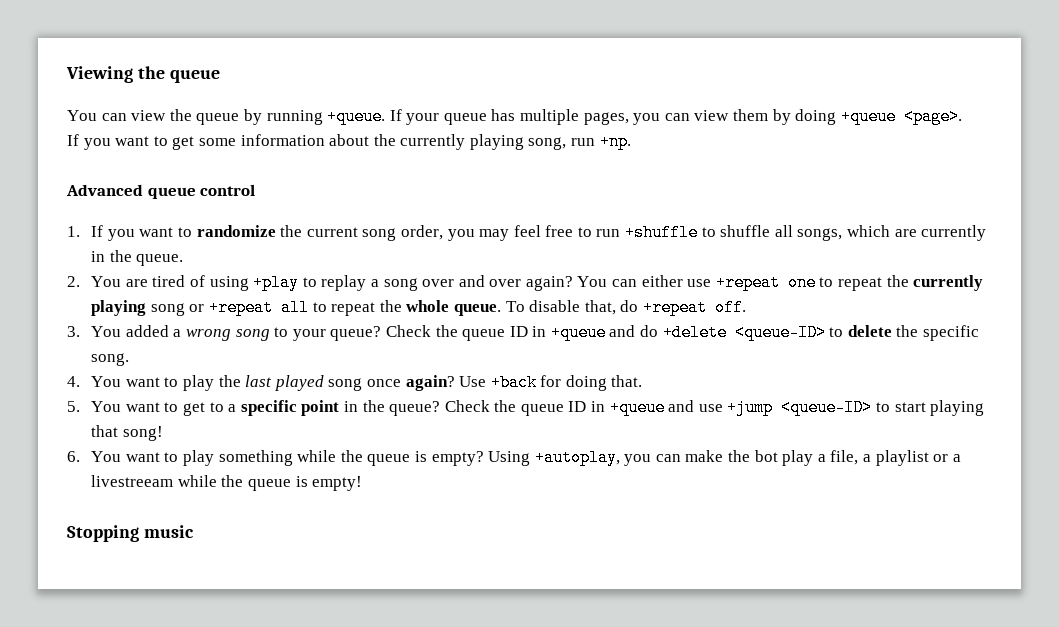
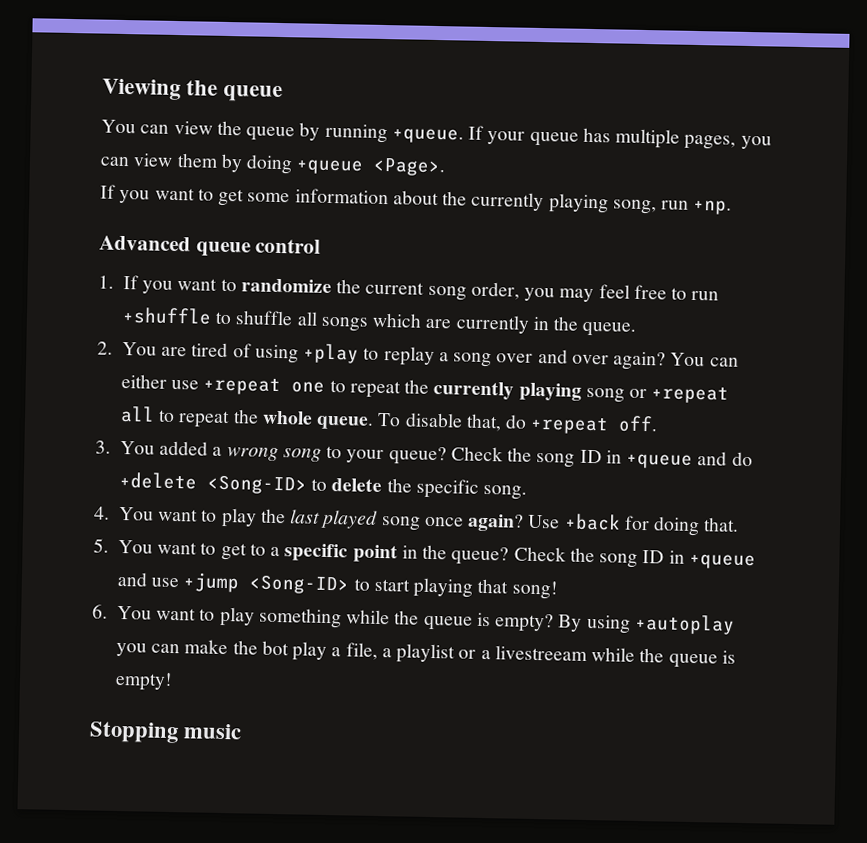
- If your queue has multiple pages, you can view them by doing +queue <page>.
+ If your queue has multiple pages, you can view them by doing +queue <Page>.
- 1. If you want to randomize the current song order, you may feel free to run +shuffle to shuffle all songs, which are currently in the queue.
+ 1. If you want to randomize the current song order, you may feel free to run +shuffle to shuffle all songs which are currently in the queue.
- Check the queue ID in +queue and do +delete <queue-ID> to delete the specific song.
+ Check the song ID in +queue and do +delete <Song-ID> to delete the specific song.
- Check the queue ID in +queue and use +jump <queue-ID> to start playing that song!
+ Check the song ID in +queue and use +jump <Song-ID> to start playing that song!
- Using +autoplay, you can make the bot play a file, a playlist or a livestreeam while the queue is empty!
+ By using +autoplay you can make the bot play a file, a playlist or a livestreeam while the queue is empty!

